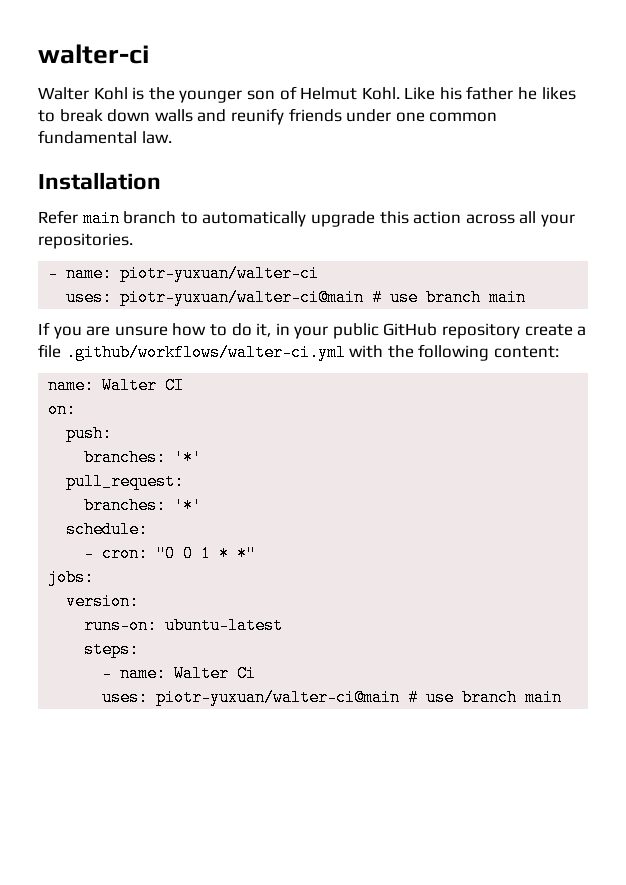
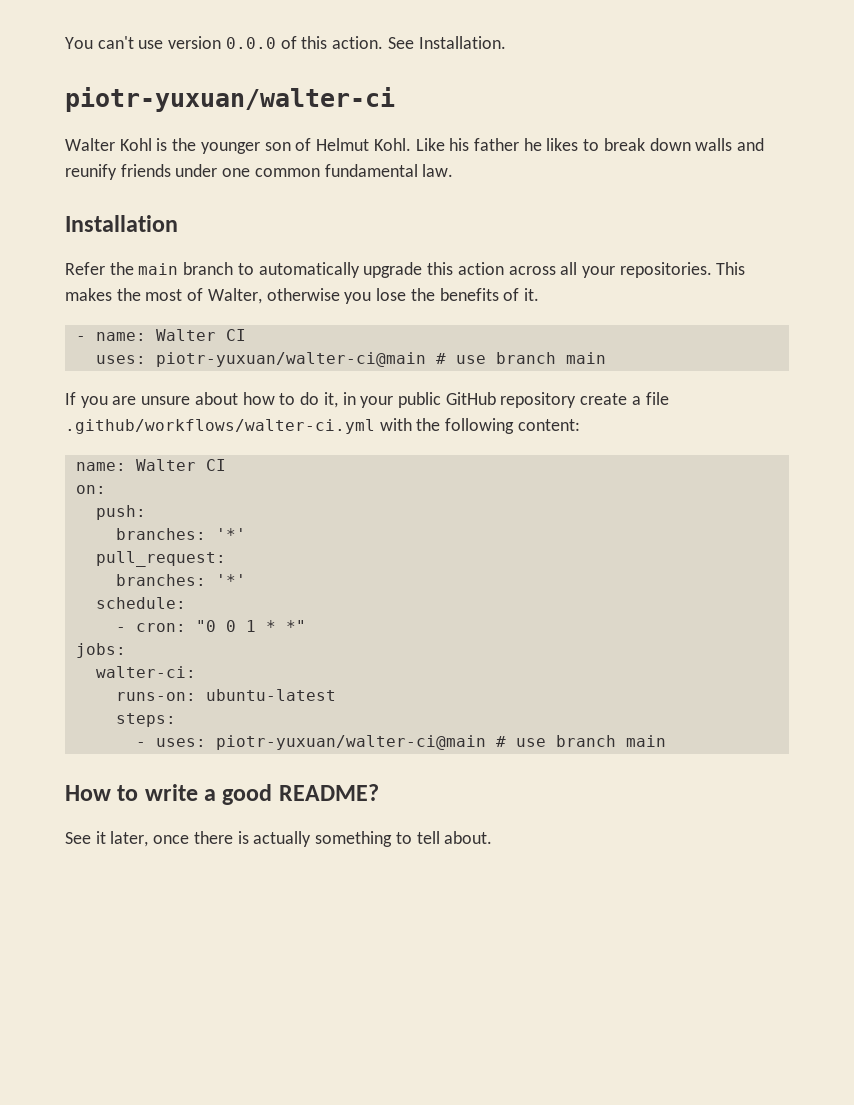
- walter-ci
+ You can't use version 0.0.0 of this action. See Installation.
+ piotr-yuxuan/walter-ci
- Refer main branch to automatically upgrade this action across all your repositories.
- - name: piotr-yuxuan/walter-ci
+ Refer the main branch to automatically upgrade this action across all your repositories. This makes the most of Walter, otherwise you lose the benefits of it.
+ - name: Walter CI
- If you are unsure how to do it, in your public GitHub repository create a file .github/workflows/walter-ci.yml with the following content:
+ If you are unsure about how to do it, in your public GitHub repository create a file .github/workflows/walter-ci.yml with the following content:
- version:
+ walter-ci:
- - name: Walter Ci
- uses: piotr-yuxuan/walter-ci@main # use branch main
+ - uses: piotr-yuxuan/walter-ci@main # use branch main
+ How to write a good README?
+ See it later, once there is actually something to tell about.

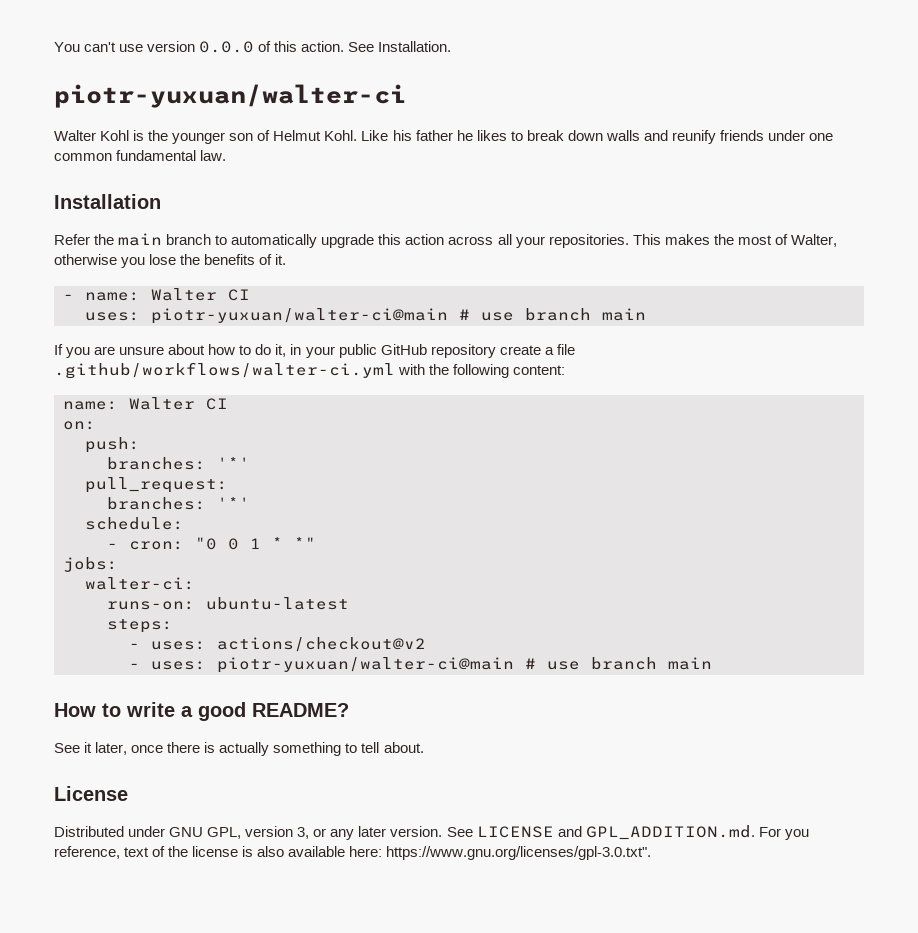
+ - uses: actions/checkout@v2
+ License
+ Distributed under GNU GPL, version 3, or any later version. See LICENSE and GPL_ADDITION.md. For you reference, text of the license is also available here: https://www.gnu.org/licenses/gpl-3.0.txt".

